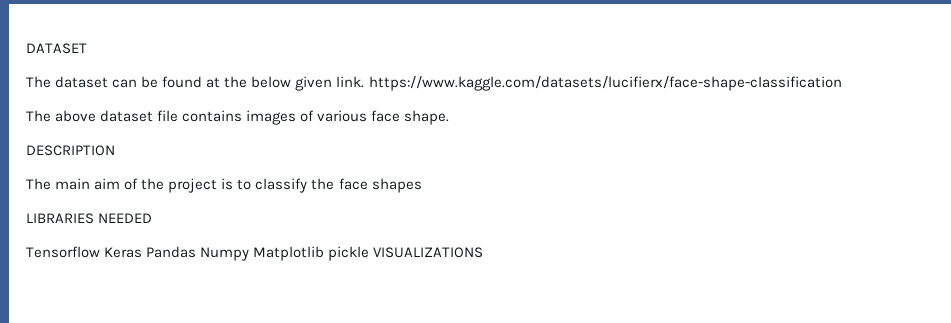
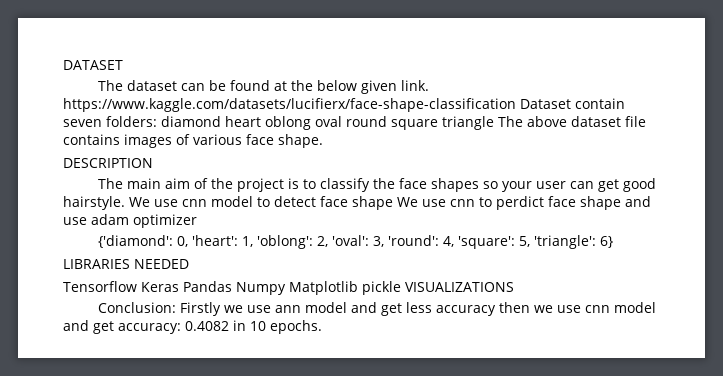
- The dataset can be found at the below given link. https://www.kaggle.com/datasets/lucifierx/face-shape-classification
- The above dataset file contains images of various face shape.
+ The dataset can be found at the below given link. https://www.kaggle.com/datasets/lucifierx/face-shape-classification Dataset contain seven folders: diamond heart oblong oval round square triangle The above dataset file contains images of various face shape.
- The main aim of the project is to classify the face shapes
+ The main aim of the project is to classify the face shapes so your user can get good hairstyle. We use cnn model to detect face shape We use cnn to perdict face shape and use adam optimizer
+ {'diamond': 0, 'heart': 1, 'oblong': 2, 'oval': 3, 'round': 4, 'square': 5, 'triangle': 6}
+ Conclusion: Firstly we use ann model and get less accuracy then we use cnn model and get accuracy: 0.4082 in 10 epochs.

